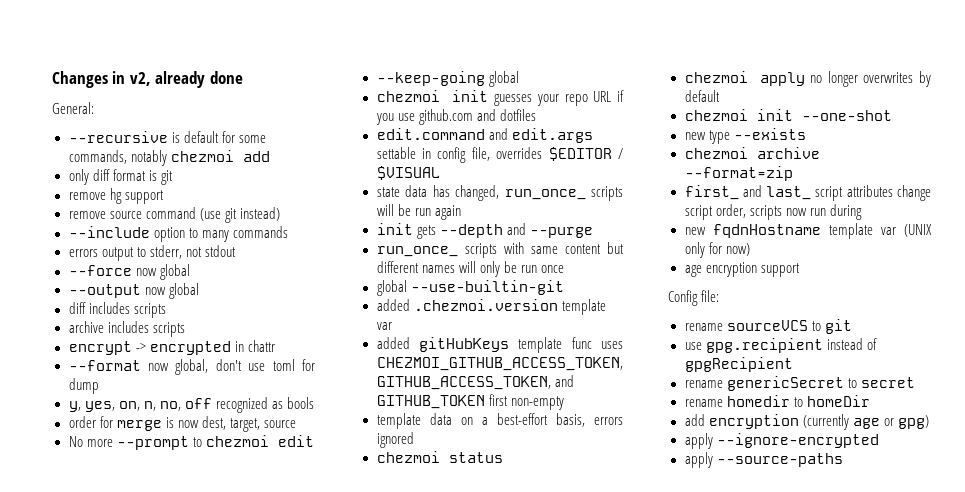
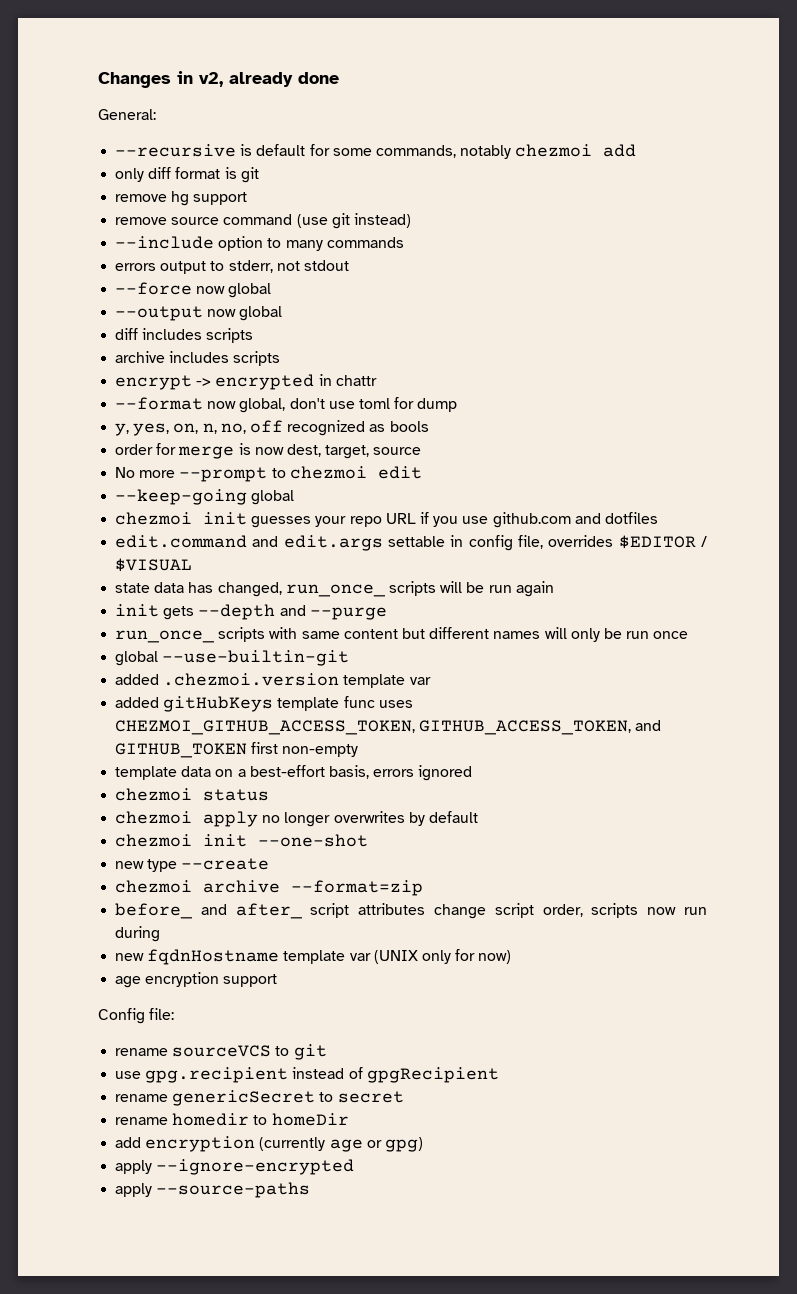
- new type --exists
+ new type --create
- first_ and last_ script attributes change script order, scripts now run during
+ before_ and after_ script attributes change script order, scripts now run during

